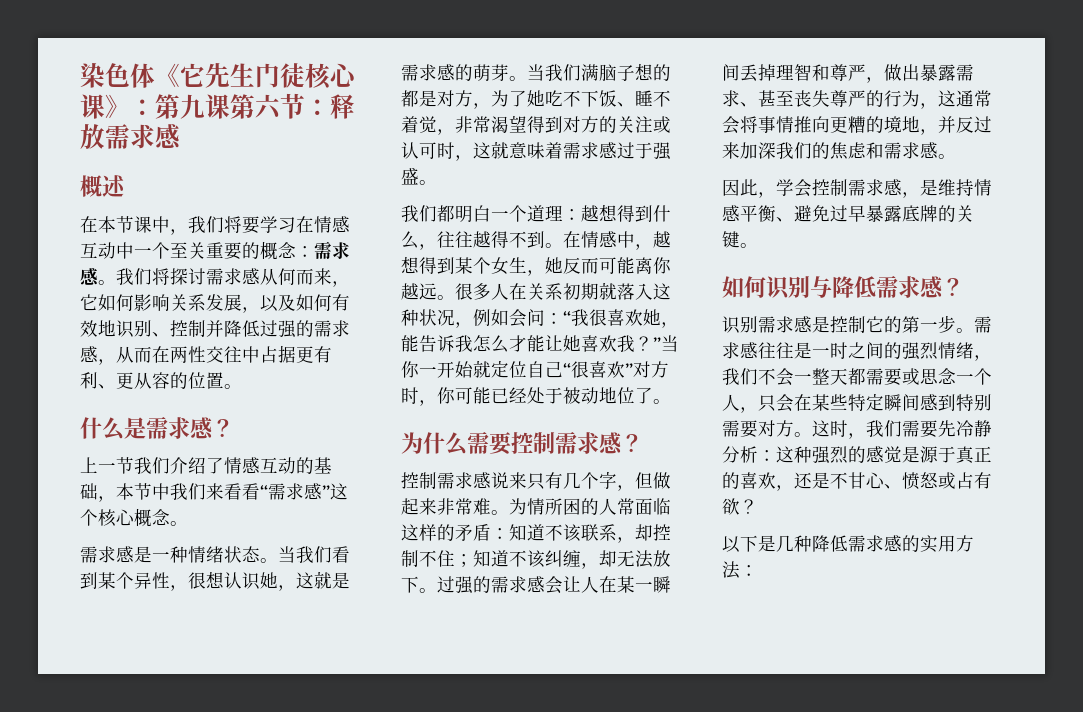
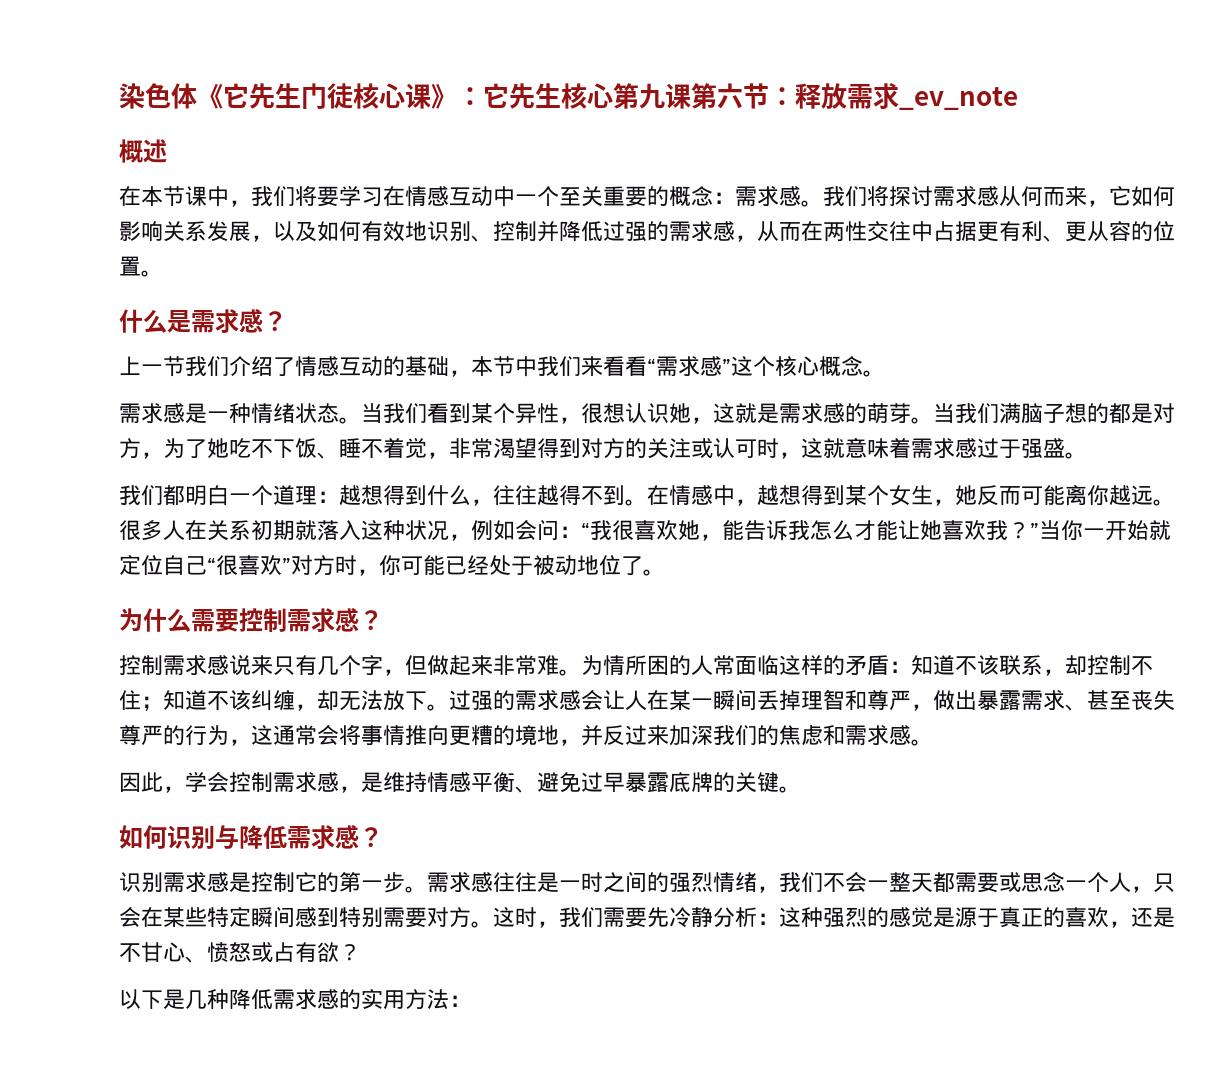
- 染色体《它先生门徒核心课》：第九课第六节：释放需求感
+ 染色体《它先生门徒核心课》：它先生核心第九课第六节：释放需求_ev_note

